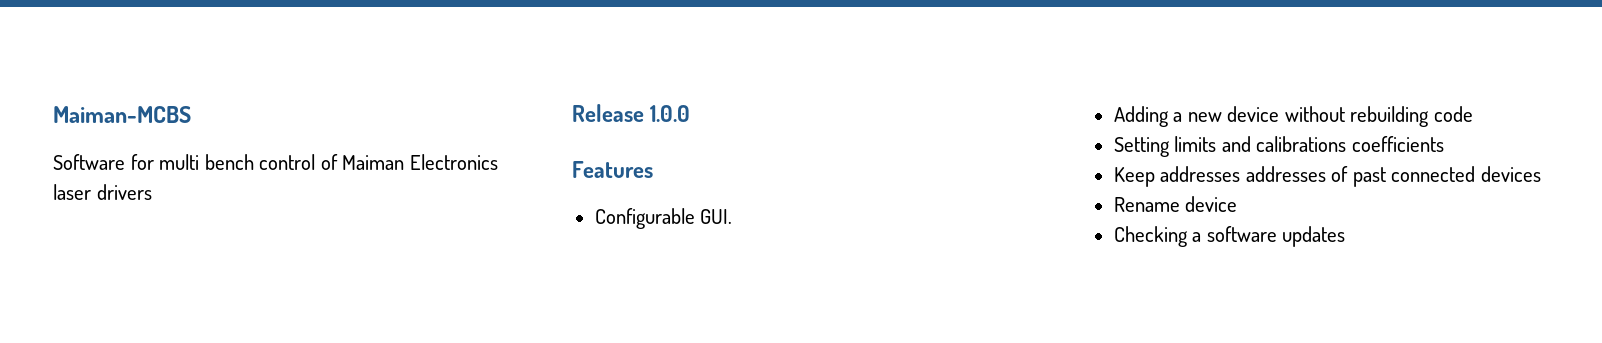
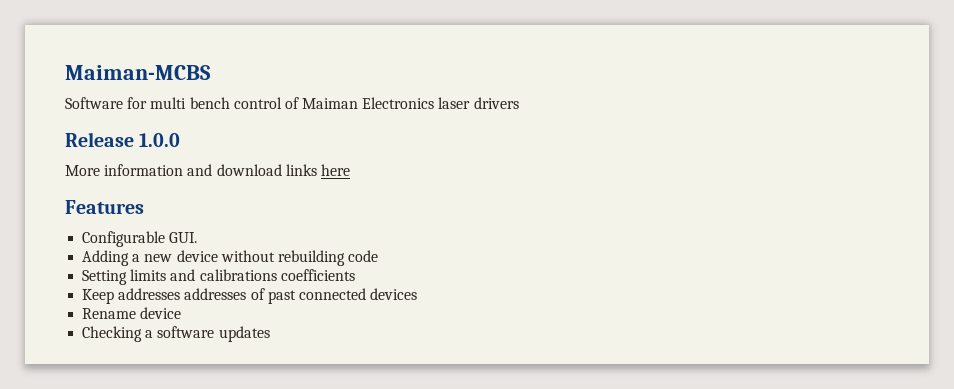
+ More information and download links here

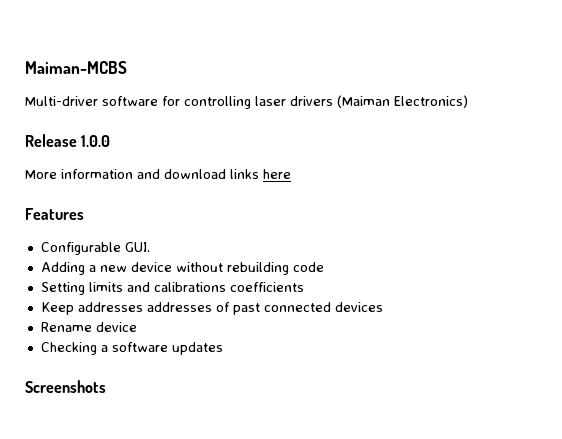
- Software for multi bench control of Maiman Electronics laser drivers
+ Multi-driver software for controlling laser drivers (Maiman Electronics)
+ Screenshots

